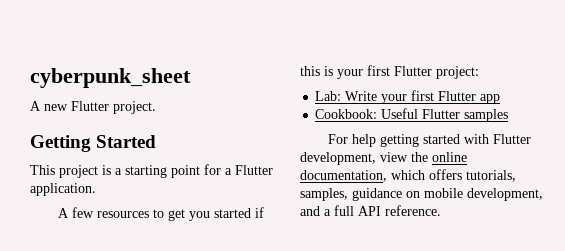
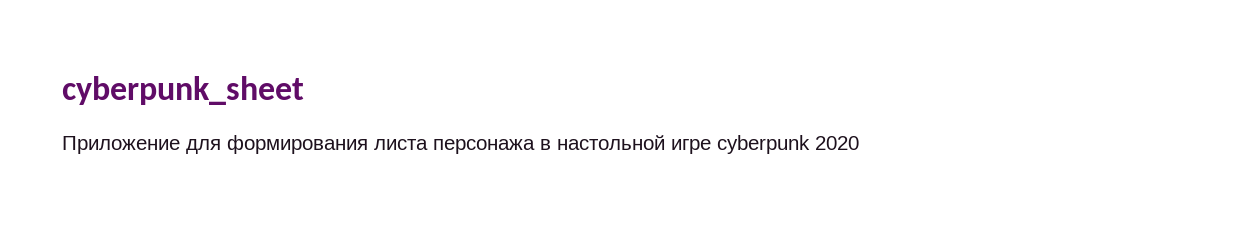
- A new Flutter project.
- Getting Started
- This project is a starting point for a Flutter application.
- A few resources to get you started if this is your first Flutter project:
- Lab: Write your first Flutter app
- Cookbook: Useful Flutter samples
- For help getting started with Flutter development, view the online documentation, which offers tutorials, samples, guidance on mobile development, and a full API reference.
+ Приложение для формирования листа персонажа в настольной игре cyberpunk 2020

